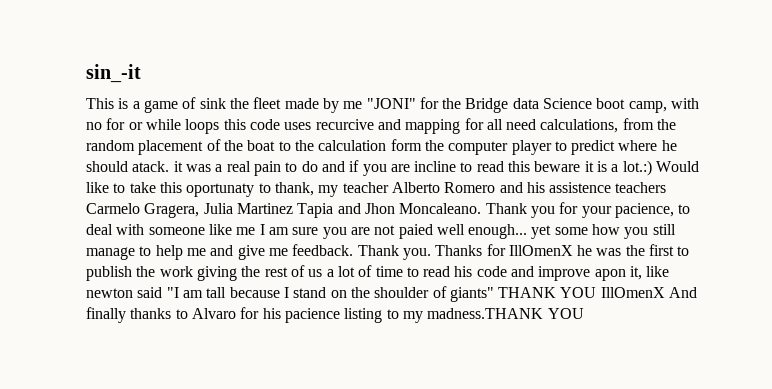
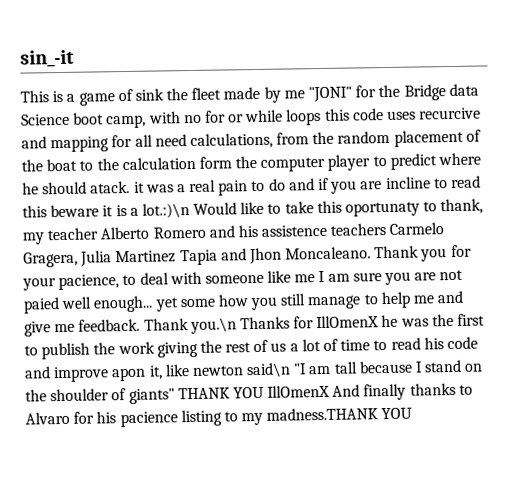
- This is a game of sink the fleet made by me "JONI" for the Bridge data Science boot camp, with no for or while loops this code uses recurcive and mapping for all need calculations, from the random placement of the boat to the calculation form the computer player to predict where he should atack. it was a real pain to do and if you are incline to read this beware it is a lot.:) Would like to take this oportunaty to thank, my teacher Alberto Romero and his assistence teachers Carmelo Gragera, Julia Martinez Tapia and Jhon Moncaleano.
+ This is a game of sink the fleet made by me "JONI" for the Bridge data Science boot camp, with no for or while loops this code uses recurcive and mapping for all need calculations, from the random placement of the boat to the calculation form the computer player to predict where he should atack. it was a real pain to do and if you are incline to read this beware it is a lot.:)\n Would like to take this oportunaty to thank, my teacher Alberto Romero and his assistence teachers Carmelo Gragera, Julia Martinez Tapia and Jhon Moncaleano.
- Thank you. Thanks for IllOmenX he was the first to publish the work giving the rest of us a lot of time to read his code and improve apon it, like newton said "I am tall because I stand on the shoulder of giants" THANK YOU IllOmenX And finally thanks to Alvaro for his pacience listing to my madness.THANK YOU
+ Thank you.\n Thanks for IllOmenX he was the first to publish the work giving the rest of us a lot of time to read his code and improve apon it, like newton said\n "I am tall because I stand on the shoulder of giants" THANK YOU IllOmenX And finally thanks to Alvaro for his pacience listing to my madness.THANK YOU

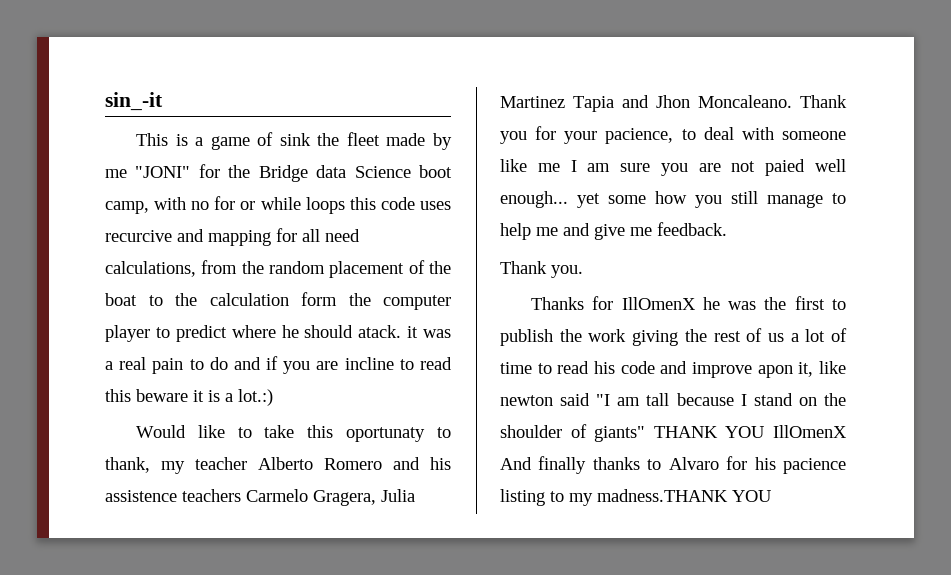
- This is a game of sink the fleet made by me "JONI" for the Bridge data Science boot camp, with no for or while loops this code uses recurcive and mapping for all need calculations, from the random placement of the boat to the calculation form the computer player to predict where he should atack. it was a real pain to do and if you are incline to read this beware it is a lot.:)\n Would like to take this oportunaty to thank, my teacher Alberto Romero and his assistence teachers Carmelo Gragera, Julia Martinez Tapia and Jhon Moncaleano.
+ This is a game of sink the fleet made by me "JONI" for the Bridge data Science boot camp, with no for or while loops this code uses recurcive and mapping for all need calculations, from the random placement of the boat to the calculation form the computer player to predict where he should atack. it was a real pain to do and if you are incline to read this beware it is a lot.:)
+ Would like to take this oportunaty to thank, my teacher Alberto Romero and his assistence teachers Carmelo Gragera, Julia Martinez Tapia and Jhon Moncaleano.
- Thank you for your pacience, to deal with someone like me I am sure you are not paied well enough... yet some how you still manage to help me and give me feedback. Thank you.\n Thanks for IllOmenX he was the first to publish the work giving the rest of us a lot of time to read his code and improve apon it, like newton said\n "I am tall because I stand on the shoulder of giants" THANK YOU IllOmenX And finally thanks to Alvaro for his pacience listing to my madness.THANK YOU
+ Thank you for your pacience, to deal with someone like me I am sure you are not paied well enough... yet some how you still manage to help me and give me feedback.
+ Thank you.
+ Thanks for IllOmenX he was the first to publish the work giving the rest of us a lot of time to read his code and improve apon it, like newton said "I am tall because I stand on the shoulder of giants" THANK YOU IllOmenX And finally thanks to Alvaro for his pacience listing to my madness.THANK YOU

